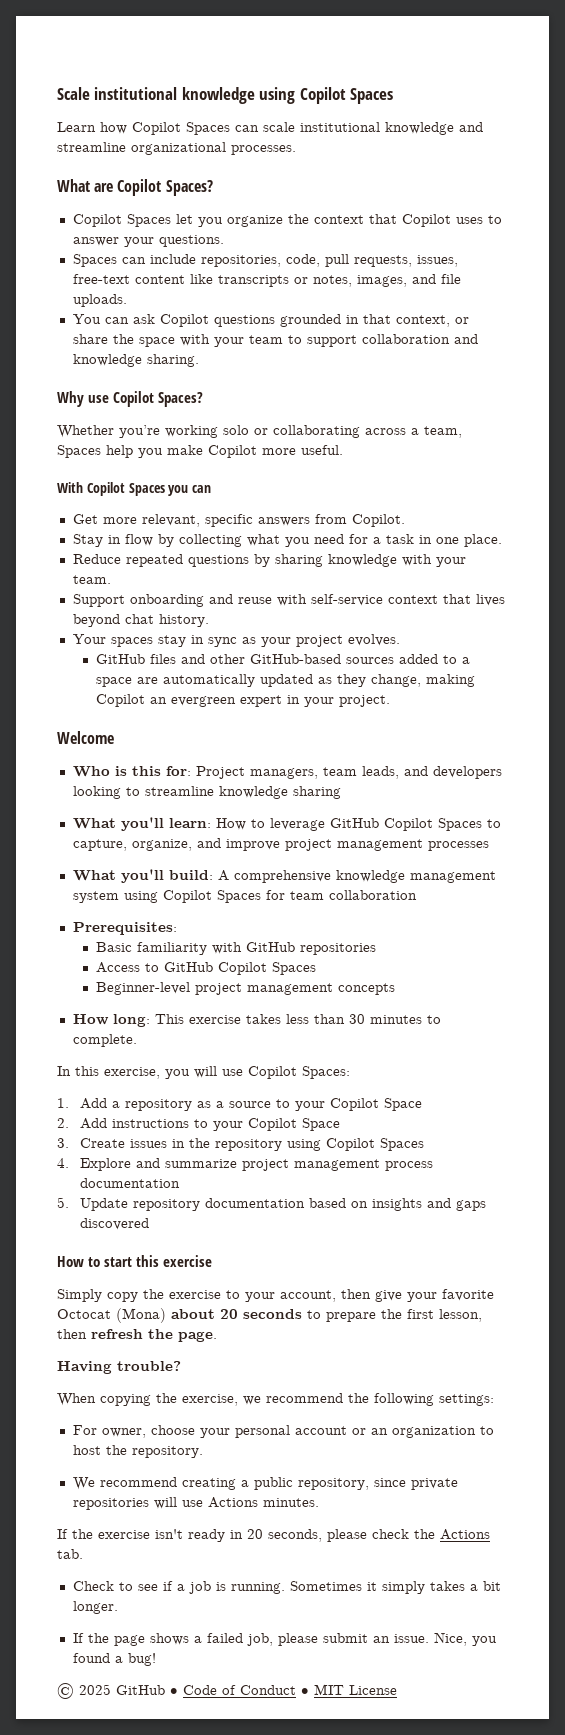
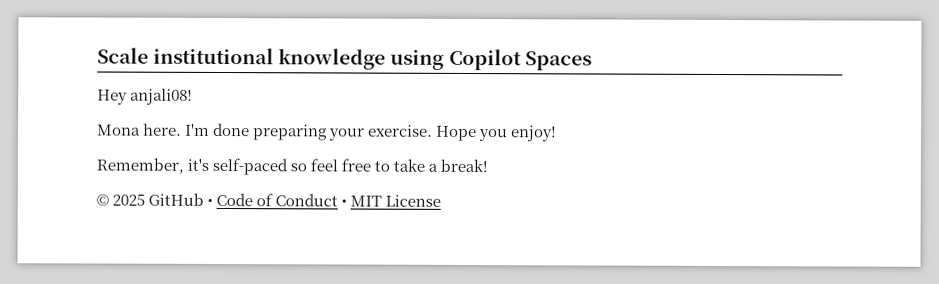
- Learn how Copilot Spaces can scale institutional knowledge and streamline organizational processes.
- What are Copilot Spaces?
- Copilot Spaces let you organize the context that Copilot uses to answer your questions.
- Spaces can include repositories, code, pull requests, issues, free-text content like transcripts or notes, images, and file uploads.
- You can ask Copilot questions grounded in that context, or share the space with your team to support collaboration and knowledge sharing.
- Why use Copilot Spaces?
- Whether you’re working solo or collaborating across a team, Spaces help you make Copilot more useful.
- With Copilot Spaces you can
- Get more relevant, specific answers from Copilot.
- Stay in flow by collecting what you need for a task in one place.
- Reduce repeated questions by sharing knowledge with your team.
- Support onboarding and reuse with self-service context that lives beyond chat history.
- Your spaces stay in sync as your project evolves.
- GitHub files and other GitHub-based sources added to a space are automatically updated as they change, making Copilot an evergreen expert in your project.
- Welcome
- Who is this for: Project managers, team leads, and developers looking to streamline knowledge sharing
- What you'll learn: How to leverage GitHub Copilot Spaces to capture, organize, and improve project management processes
- What you'll build: A comprehensive knowledge management system using Copilot Spaces for team collaboration
- Prerequisites:
- Basic familiarity with GitHub repositories
- Access to GitHub Copilot Spaces
- Beginner-level project management concepts
- How long: This exercise takes less than 30 minutes to complete.
- In this exercise, you will use Copilot Spaces:
- 1. Add a repository as a source to your Copilot Space
- 2. Add instructions to your Copilot Space
- 3. Create issues in the repository using Copilot Spaces
- 4. Explore and summarize project management process documentation
- 5. Update repository documentation based on insights and gaps discovered
- How to start this exercise
- Simply copy the exercise to your account, then give your favorite Octocat (Mona) about 20 seconds to prepare the first lesson, then refresh the page.
- Having trouble?
- When copying the exercise, we recommend the following settings:
- For owner, choose your personal account or an organization to host the repository.
- We recommend creating a public repository, since private repositories will use Actions minutes.
- If the exercise isn't ready in 20 seconds, please check the Actions tab.
- Check to see if a job is running. Sometimes it simply takes a bit longer.
- If the page shows a failed job, please submit an issue. Nice, you found a bug!
+ Hey anjali08!
+ Mona here. I'm done preparing your exercise. Hope you enjoy!
+ Remember, it's self-paced so feel free to take a break!

